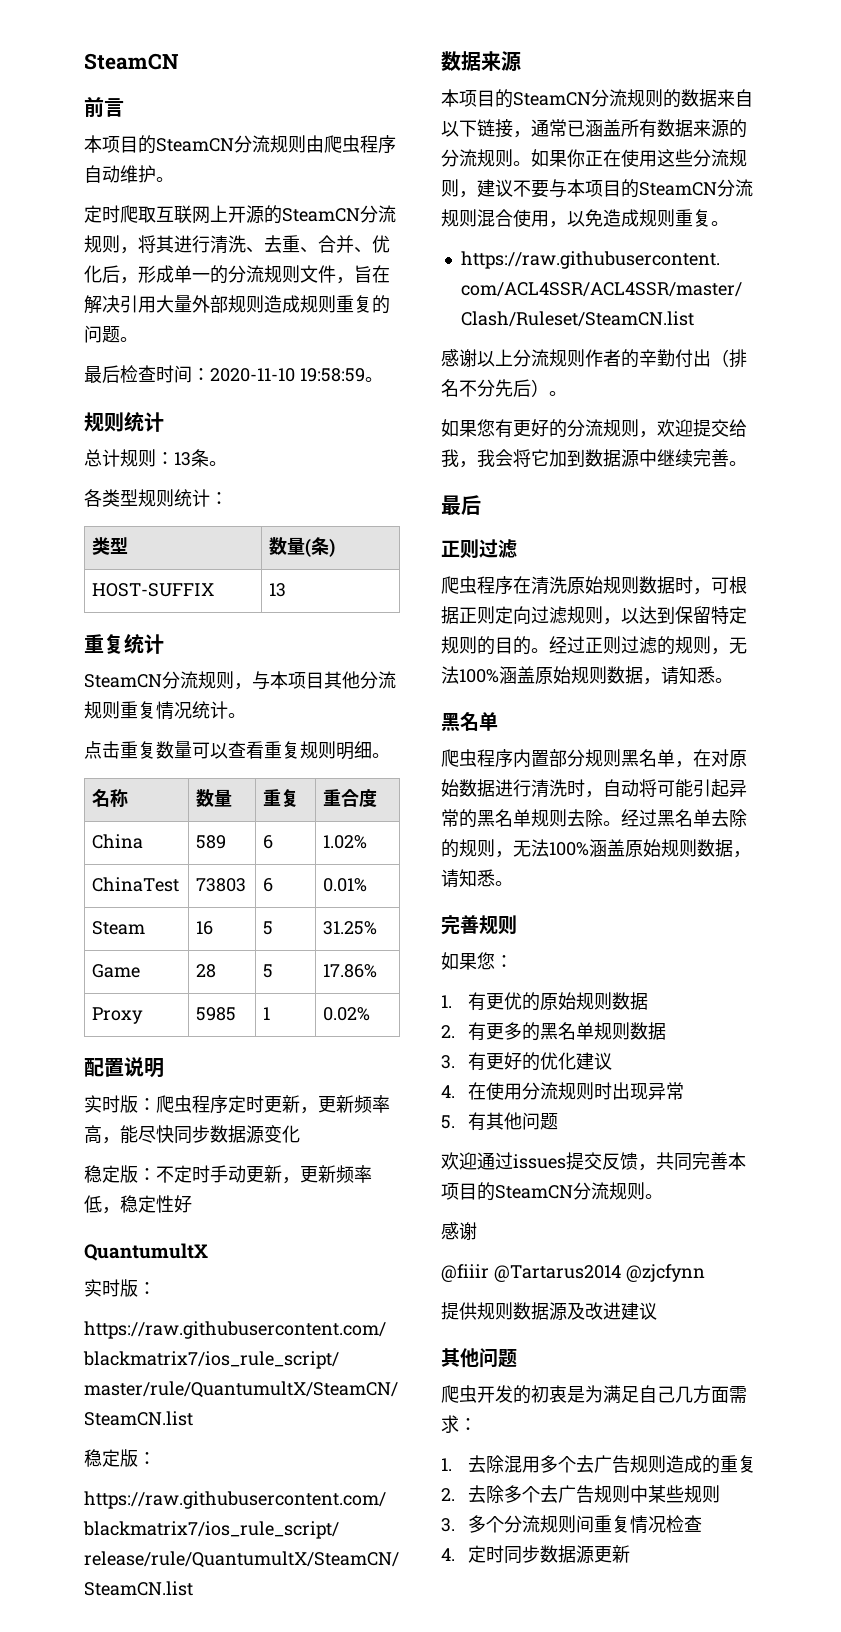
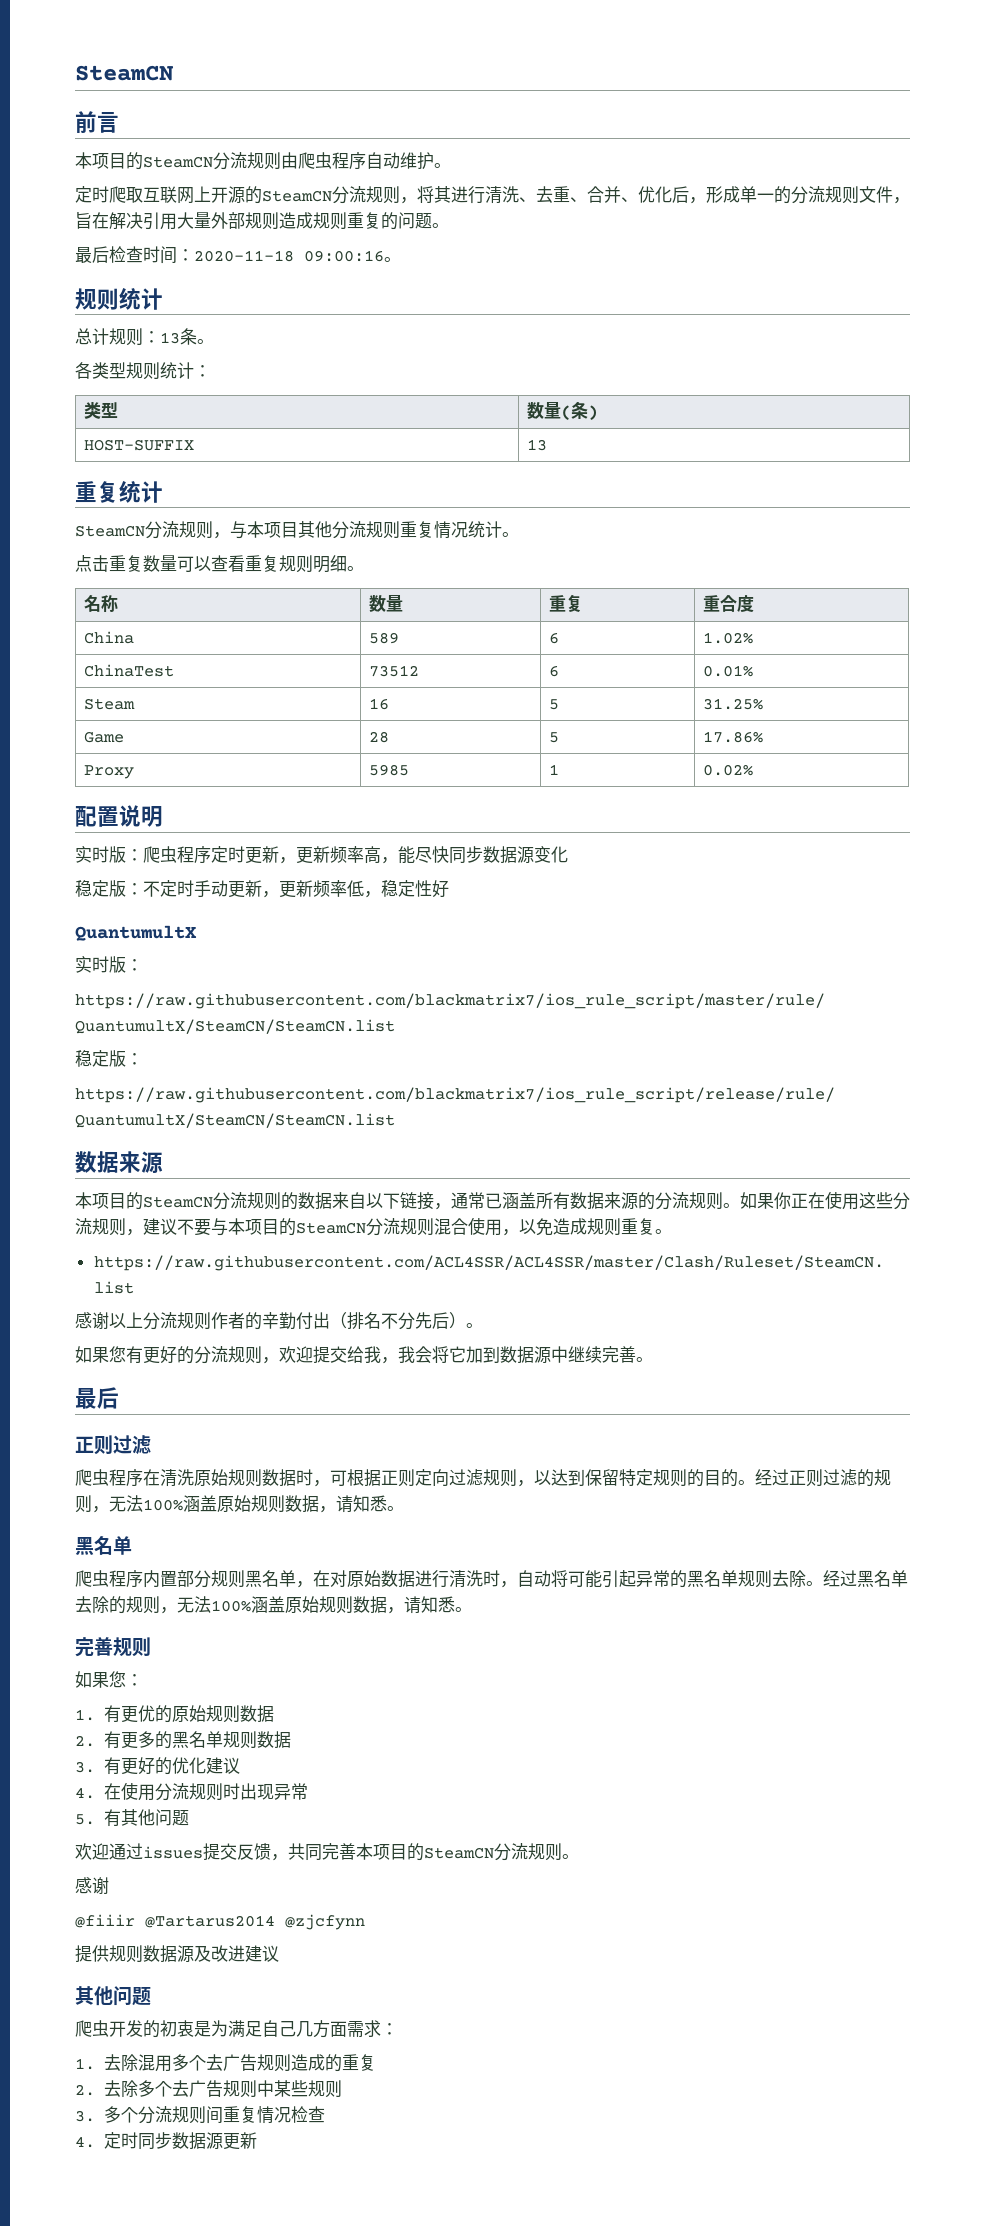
- 最后检查时间：2020-11-10 19:58:59。
+ 最后检查时间：2020-11-18 09:00:16。
- ChinaTest | 73803 | 6 | 0.01%
+ ChinaTest | 73512 | 6 | 0.01%

